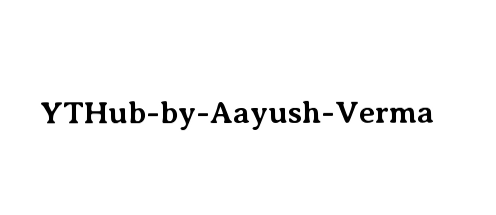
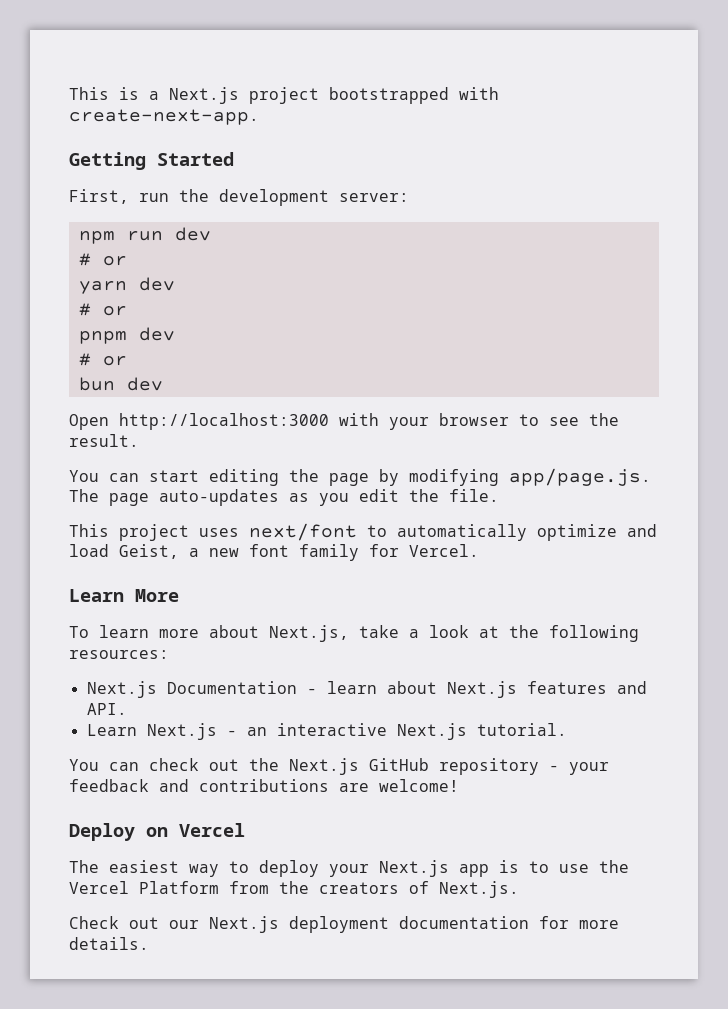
- YTHub-by-Aayush-Verma
+ This is a Next.js project bootstrapped with create-next-app.
+ Getting Started
+ First, run the development server:
+ npm run dev
+ # or
+ yarn dev
+ # or
+ pnpm dev
+ # or
+ bun dev
+ Open http://localhost:3000 with your browser to see the result.
+ You can start editing the page by modifying app/page.js. The page auto-updates as you edit the file.
+ This project uses next/font to automatically optimize and load Geist, a new font family for Vercel.
+ Learn More
+ To learn more about Next.js, take a look at the following resources:
+ Next.js Documentation - learn about Next.js features and API.
+ Learn Next.js - an interactive Next.js tutorial.
+ You can check out the Next.js GitHub repository - your feedback and contributions are welcome!
+ Deploy on Vercel
+ The easiest way to deploy your Next.js app is to use the Vercel Platform from the creators of Next.js.
+ Check out our Next.js deployment documentation for more details.

